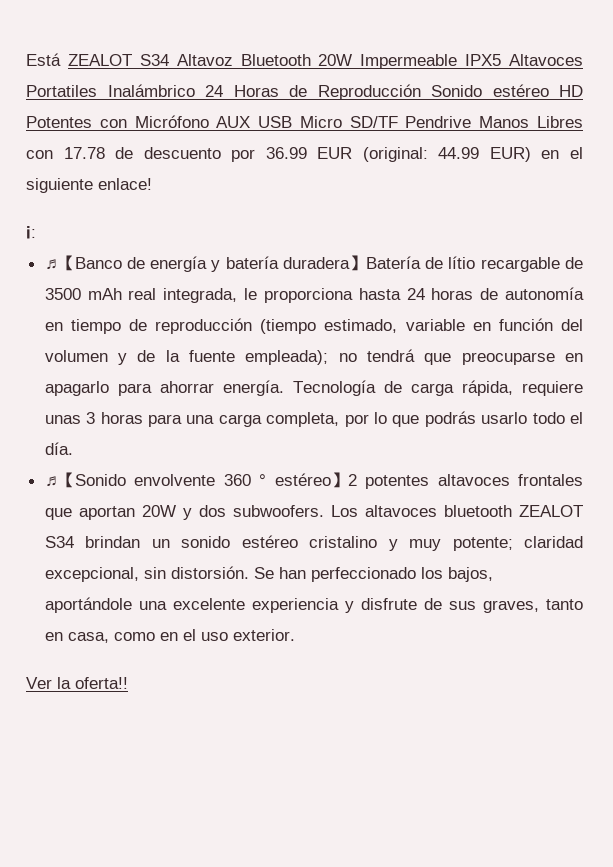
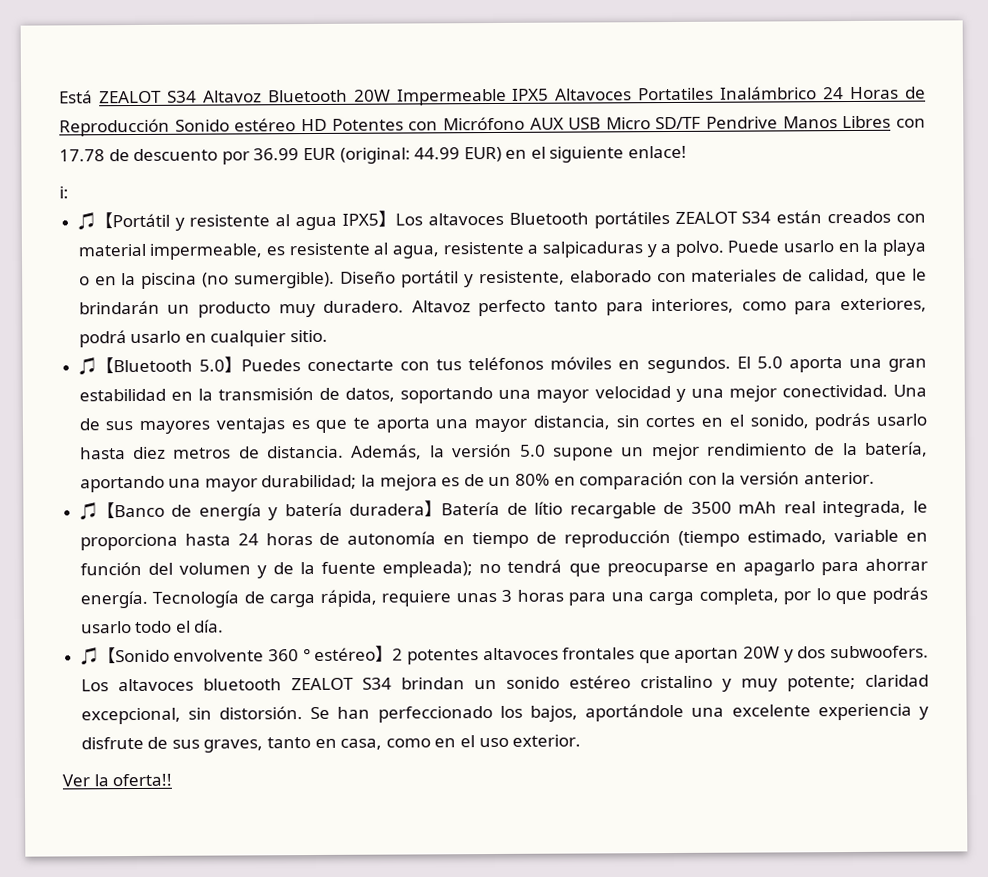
+ ♫【Portátil y resistente al agua IPX5】Los altavoces Bluetooth portátiles ZEALOT S34 están creados con material impermeable, es resistente al agua, resistente a salpicaduras y a polvo. Puede usarlo en la playa o en la piscina (no sumergible). Diseño portátil y resistente, elaborado con materiales de calidad, que le brindarán un producto muy duradero. Altavoz perfecto tanto para interiores, como para exteriores, podrá usarlo en cualquier sitio.
+ ♫【Bluetooth 5.0】Puedes conectarte con tus teléfonos móviles en segundos. El 5.0 aporta una gran estabilidad en la transmisión de datos, soportando una mayor velocidad y una mejor conectividad. Una de sus mayores ventajas es que te aporta una mayor distancia, sin cortes en el sonido, podrás usarlo hasta diez metros de distancia. Además, la versión 5.0 supone un mejor rendimiento de la batería, aportando una mayor durabilidad; la mejora es de un 80% en comparación con la versión anterior.

